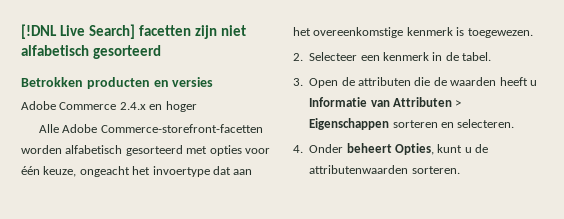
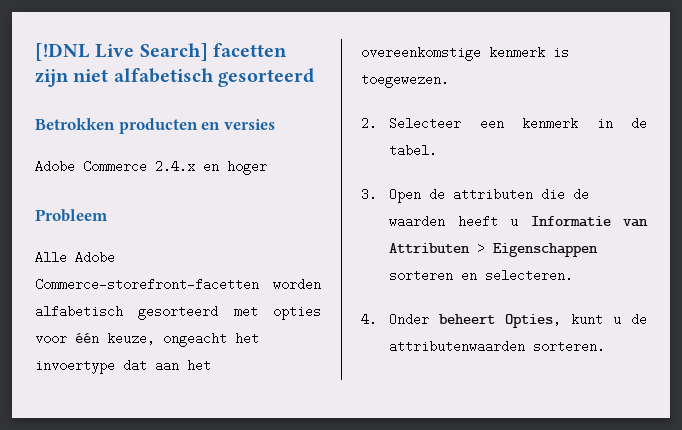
+ Probleem

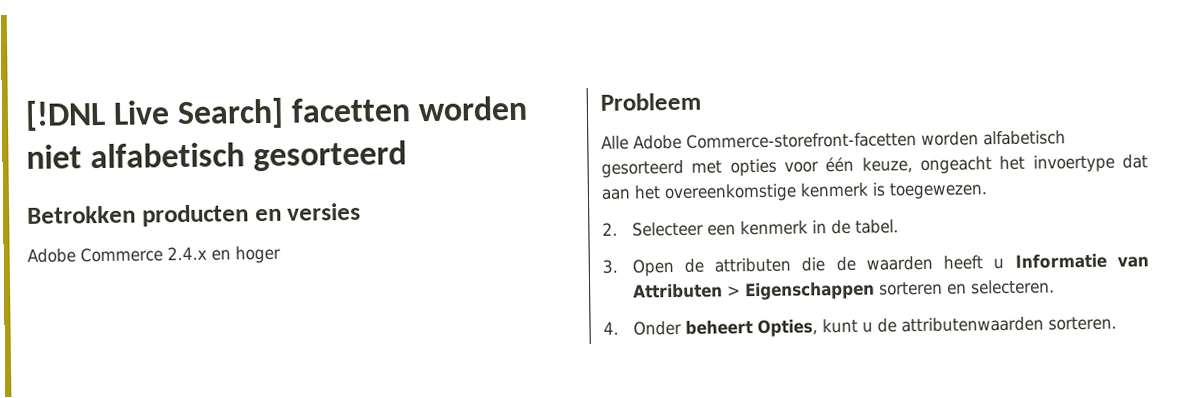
- [!DNL Live Search] facetten zijn niet alfabetisch gesorteerd
+ [!DNL Live Search] facetten worden niet alfabetisch gesorteerd

